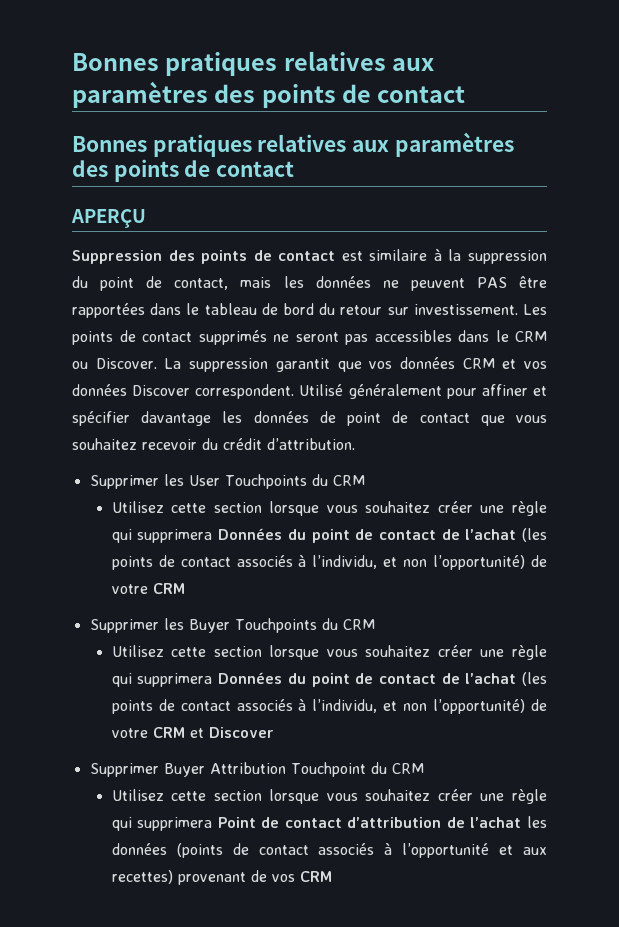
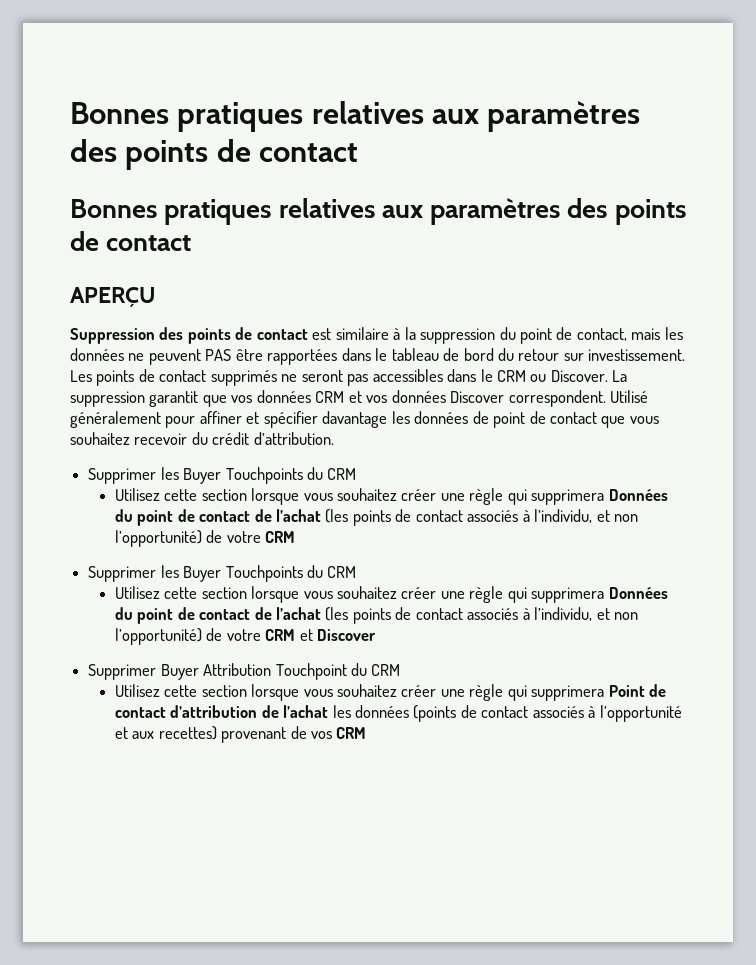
  Utilisé généralement pour affiner et spécifier davantage les données de point de contact que vous souhaitez recevoir du crédit d’attribution.
- Supprimer les User Touchpoints du CRM
+ Supprimer les Buyer Touchpoints du CRM

